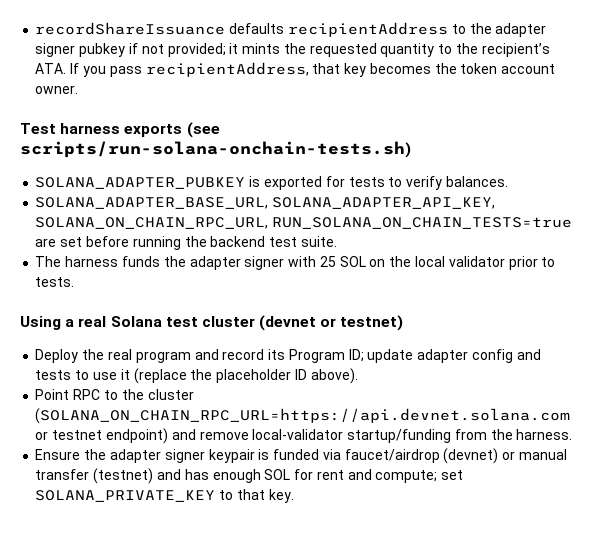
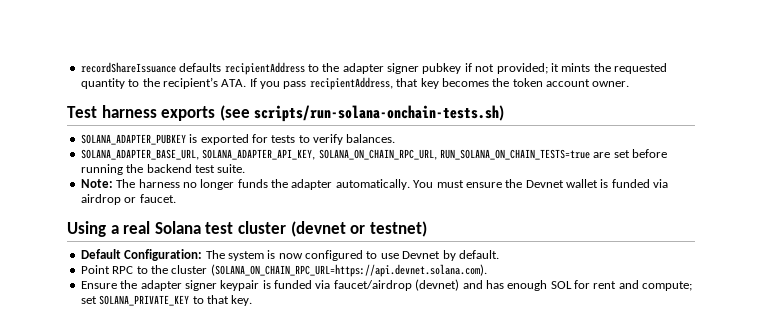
- The harness funds the adapter signer with 25 SOL on the local validator prior to tests.
+ Note: The harness no longer funds the adapter automatically. You must ensure the Devnet wallet is funded via airdrop or faucet.
- Deploy the real program and record its Program ID; update adapter config and tests to use it (replace the placeholder ID above).
+ Default Configuration: The system is now configured to use Devnet by default.
- Point RPC to the cluster (SOLANA_ON_CHAIN_RPC_URL=https://api.devnet.solana.com or testnet endpoint) and remove local-validator startup/funding from the harness.
+ Point RPC to the cluster (SOLANA_ON_CHAIN_RPC_URL=https://api.devnet.solana.com).
- Ensure the adapter signer keypair is funded via faucet/airdrop (devnet) or manual transfer (testnet) and has enough SOL for rent and compute; set SOLANA_PRIVATE_KEY to that key.
+ Ensure the adapter signer keypair is funded via faucet/airdrop (devnet) and has enough SOL for rent and compute; set SOLANA_PRIVATE_KEY to that key.

